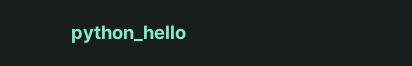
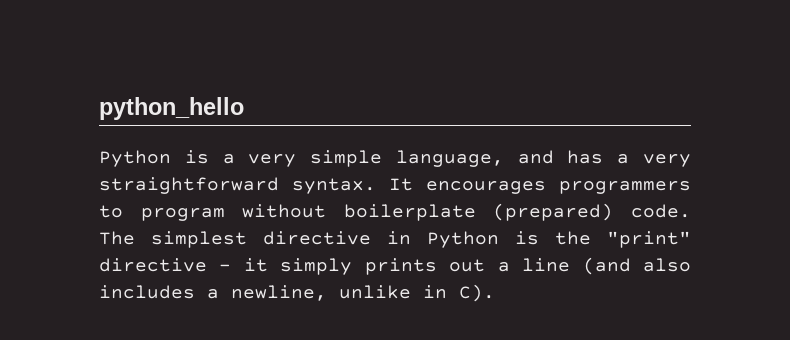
+ Python is a very simple language, and has a very straightforward syntax. It encourages programmers to program without boilerplate (prepared) code. The simplest directive in Python is the "print" directive - it simply prints out a line (and also includes a newline, unlike in C).

